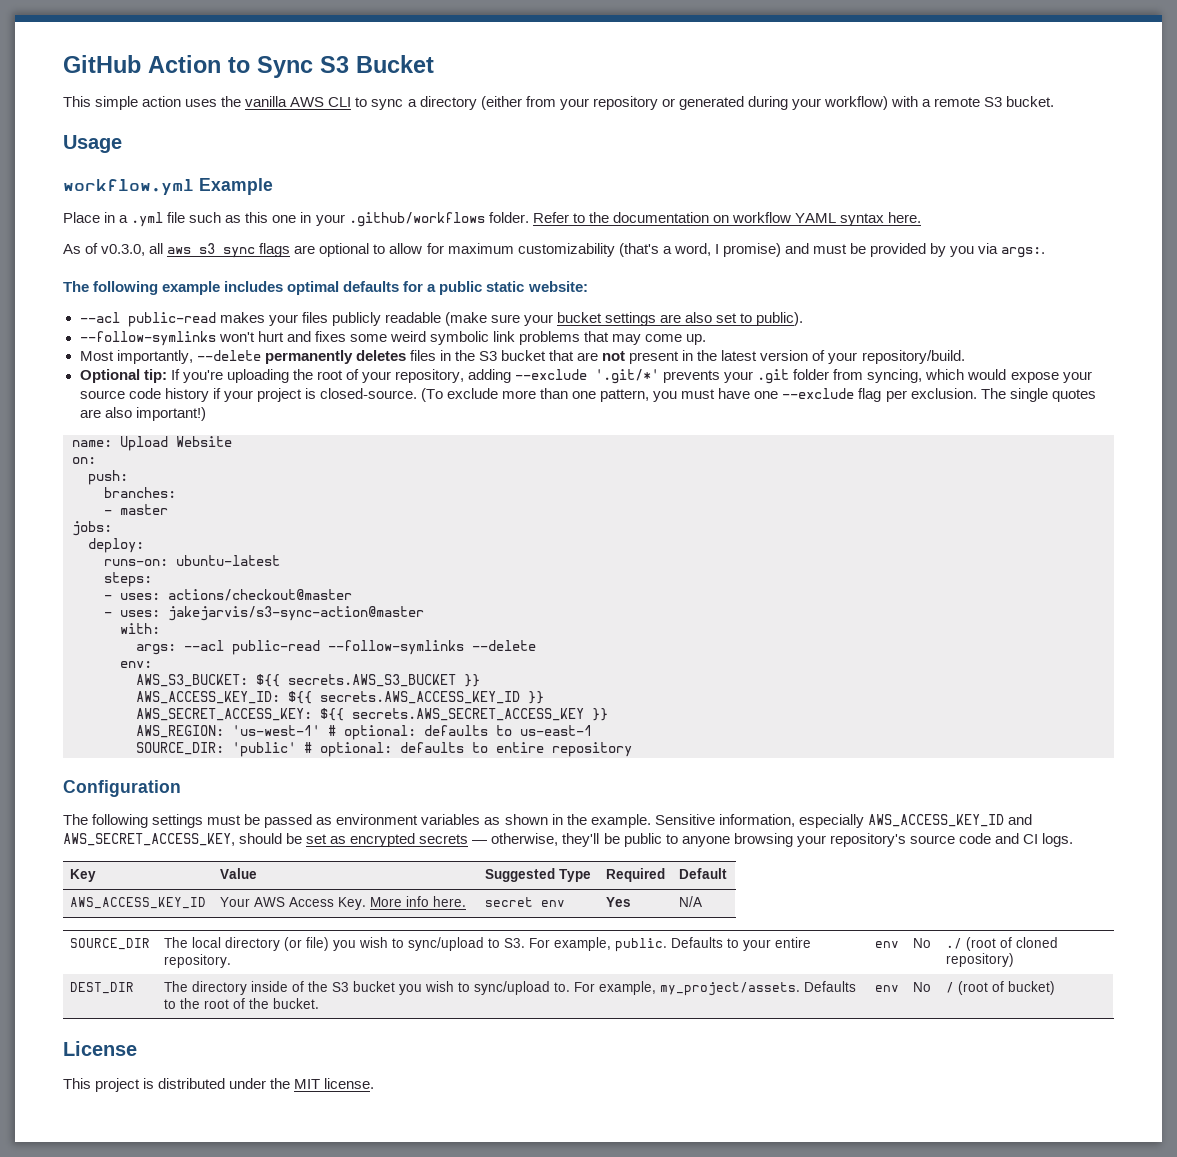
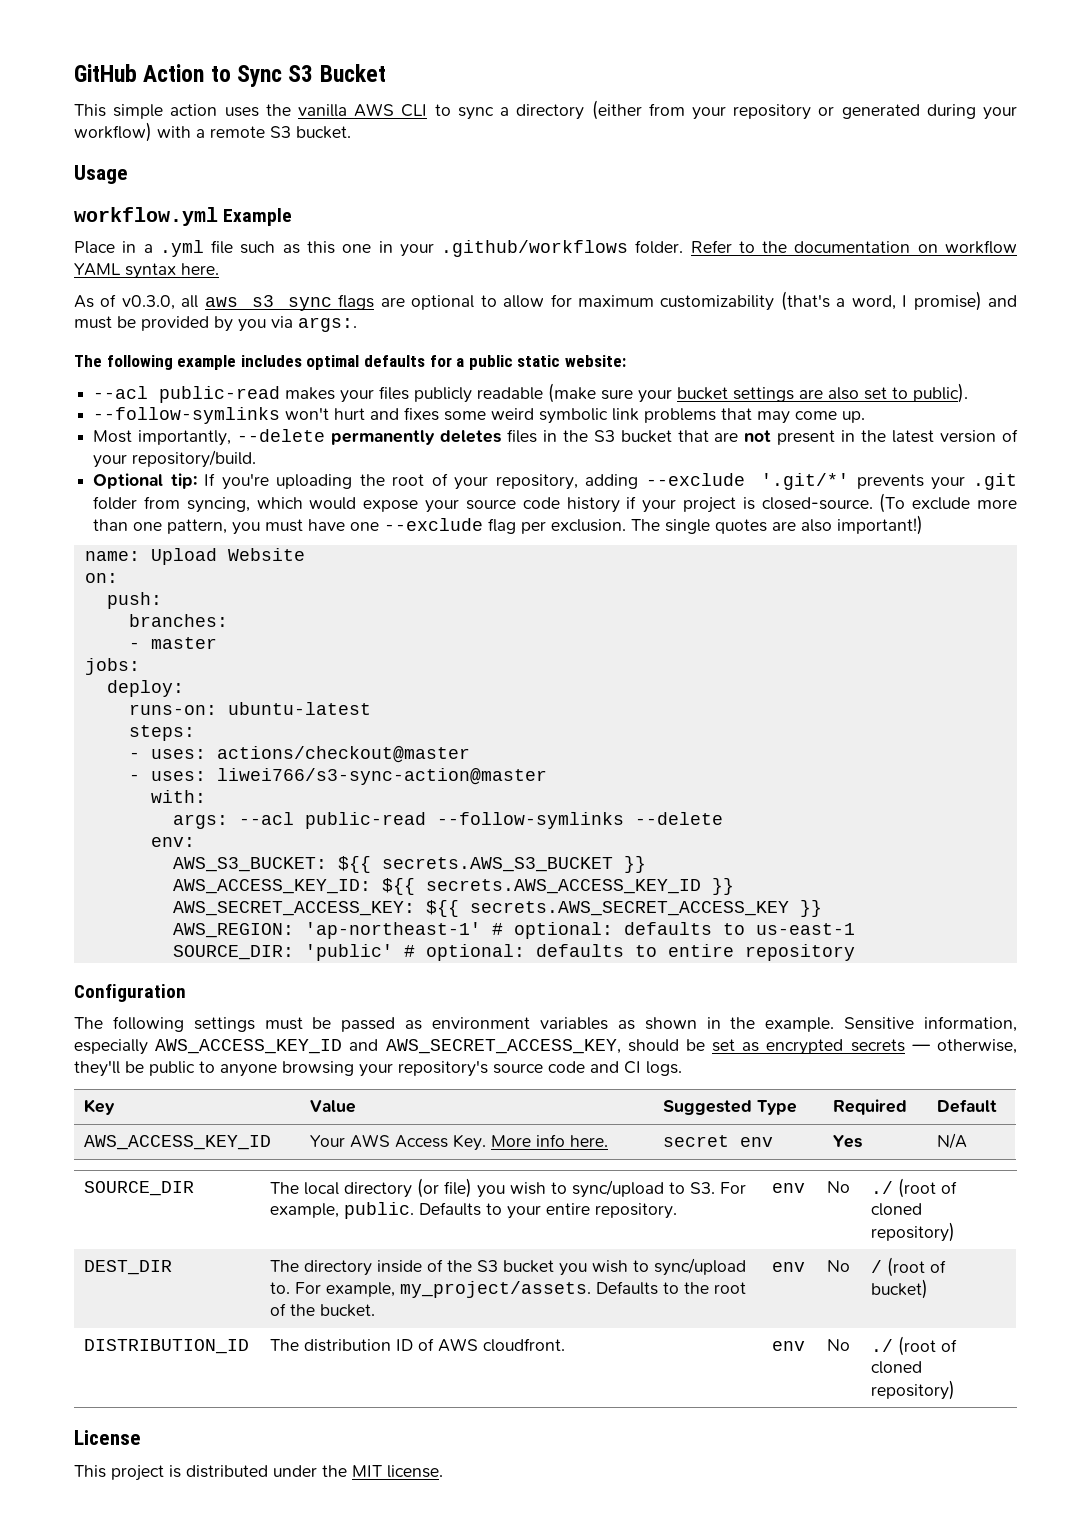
- - uses: jakejarvis/s3-sync-action@master
+ - uses: liwei766/s3-sync-action@master
- AWS_REGION: 'us-west-1' # optional: defaults to us-east-1
+ AWS_REGION: 'ap-northeast-1' # optional: defaults to us-east-1
+ DISTRIBUTION_ID | The distribution ID of AWS cloudfront. | env | No | ./ (root of cloned repository)

